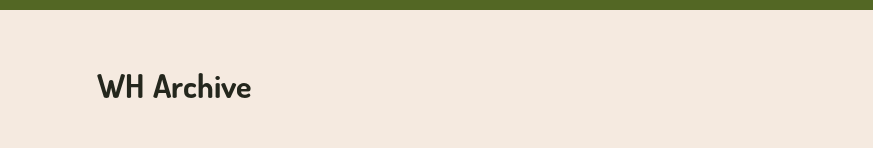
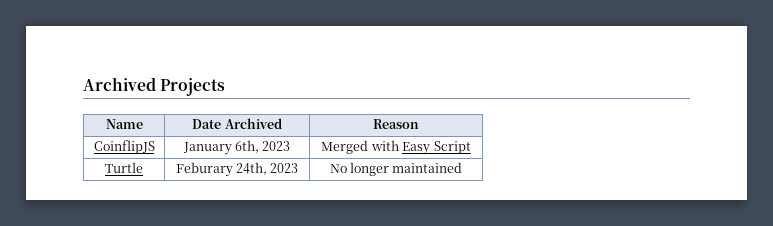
- WH Archive
+ Archived Projects
+ Name | Date Archived | Reason
+ CoinflipJS | January 6th, 2023 | Merged with Easy Script
+ Turtle | Feburary 24th, 2023 | No longer maintained

